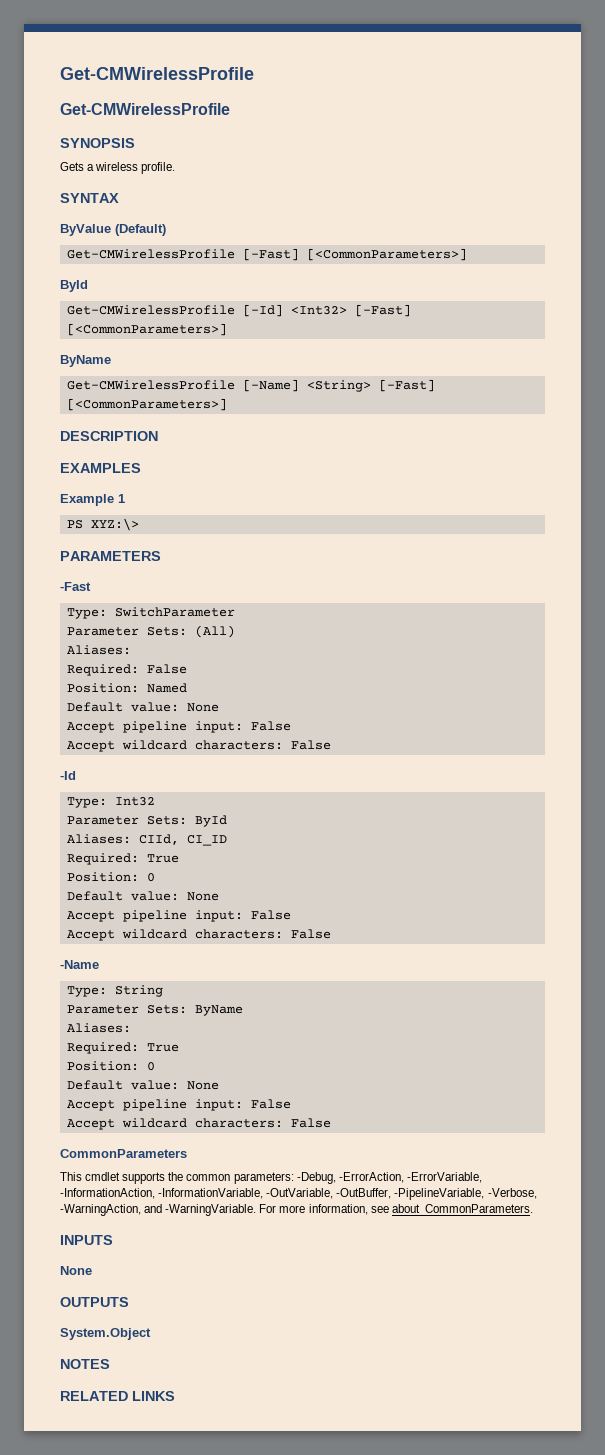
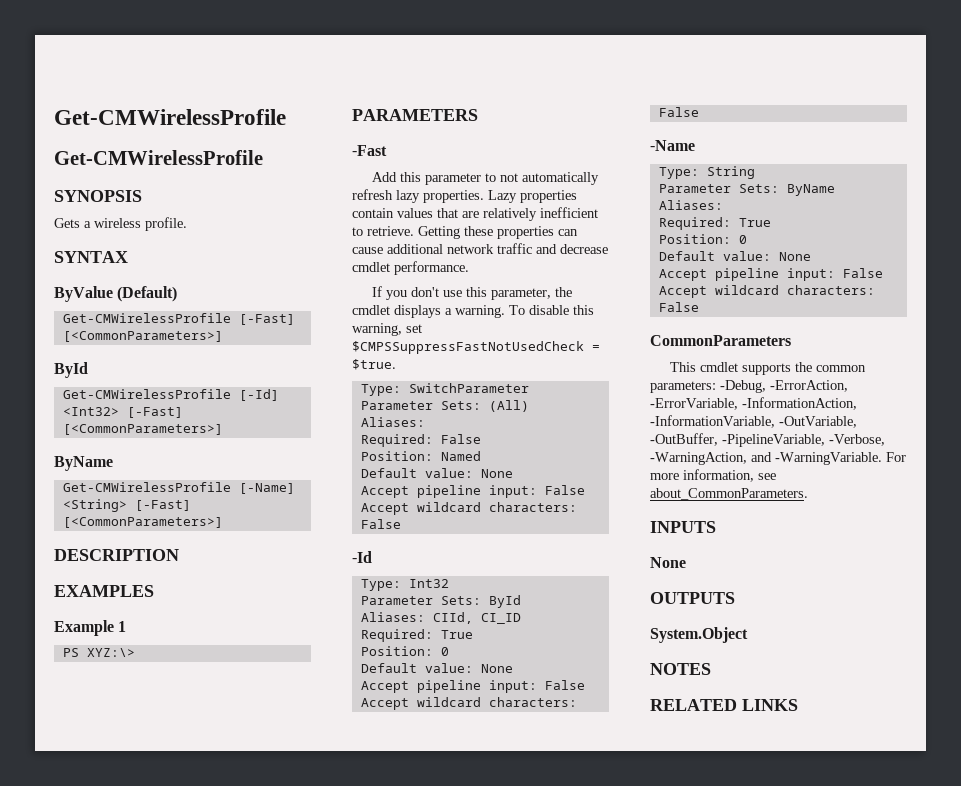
+ Add this parameter to not automatically refresh lazy properties. Lazy properties contain values that are relatively inefficient to retrieve. Getting these properties can cause additional network traffic and decrease cmdlet performance.
+ If you don't use this parameter, the cmdlet displays a warning. To disable this warning, set $CMPSSuppressFastNotUsedCheck = $true.

